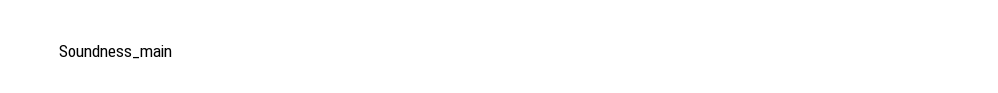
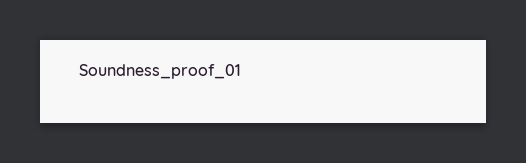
- Soundness_main
+ Soundness_proof_01

